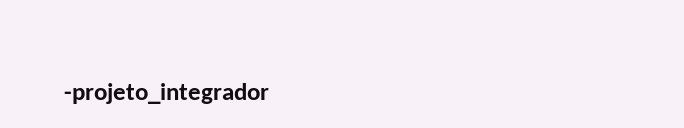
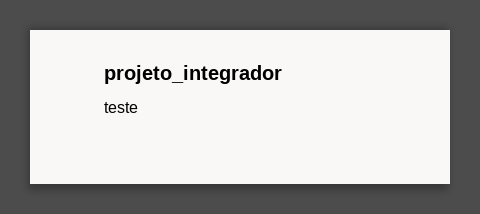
- -projeto_integrador
+ projeto_integrador
+ teste

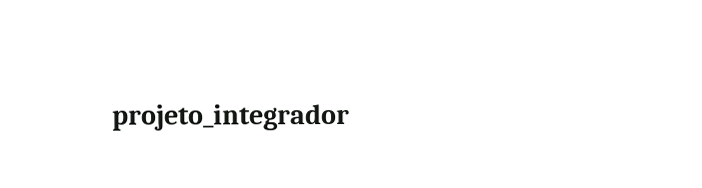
- teste

